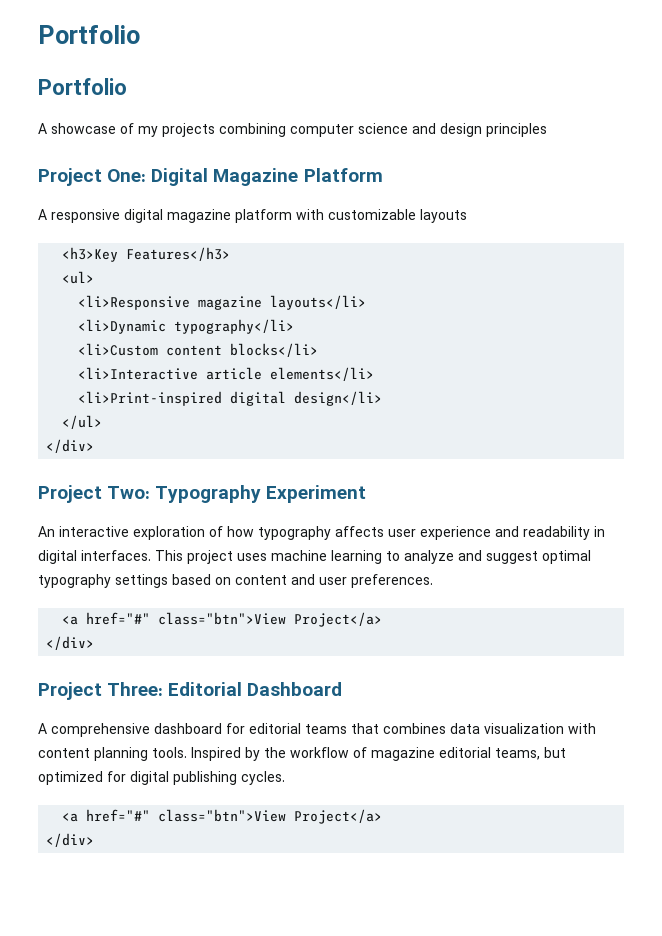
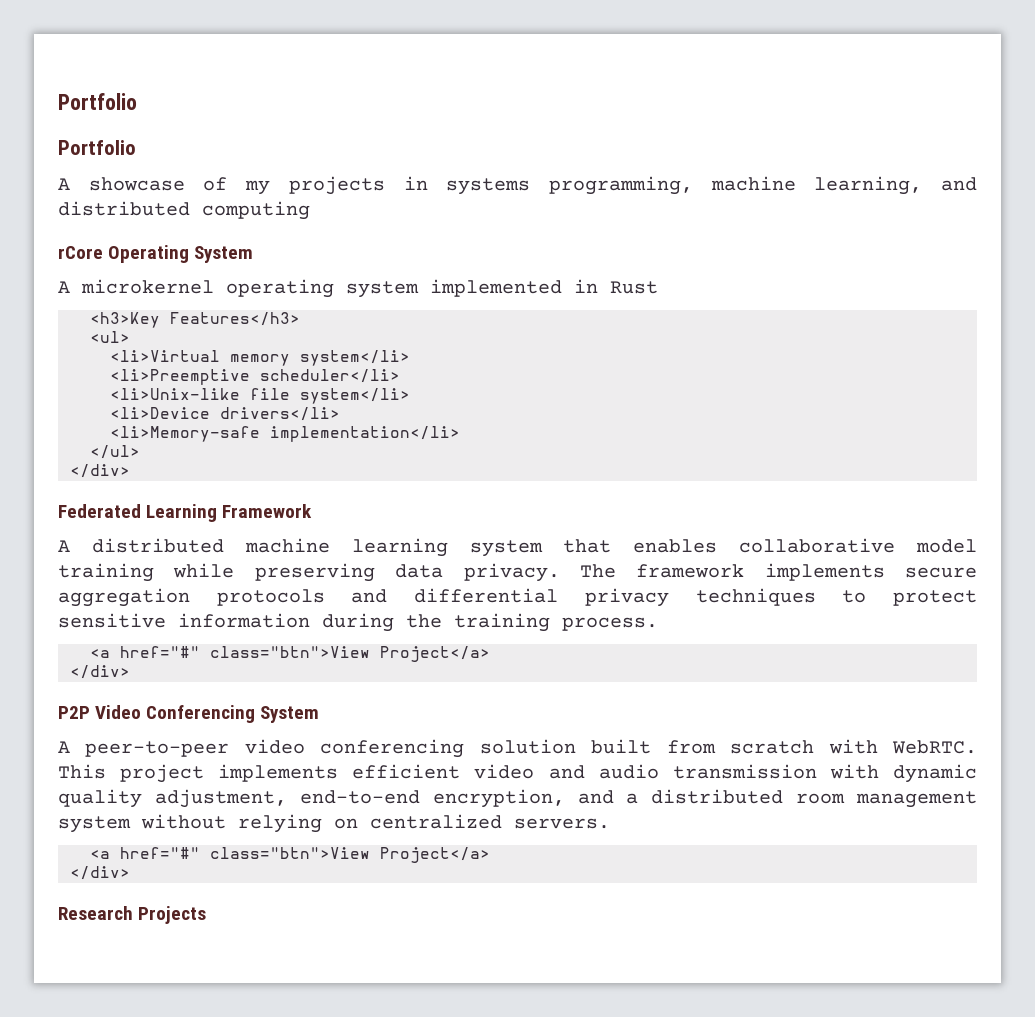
- A showcase of my projects combining computer science and design principles
- Project One: Digital Magazine Platform
- A responsive digital magazine platform with customizable layouts
+ A showcase of my projects in systems programming, machine learning, and distributed computing
+ rCore Operating System
+ A microkernel operating system implemented in Rust
  <h3>Key Features</h3>
  <ul>
- <li>Responsive magazine layouts</li>
- <li>Dynamic typography</li>
- <li>Custom content blocks</li>
- <li>Interactive article elements</li>
- <li>Print-inspired digital design</li>
+ <li>Virtual memory system</li>
+ <li>Preemptive scheduler</li>
+ <li>Unix-like file system</li>
+ <li>Device drivers</li>
+ <li>Memory-safe implementation</li>
  </ul>
  </div>
- Project Two: Typography Experiment
- An interactive exploration of how typography affects user experience and readability in digital interfaces. This project uses machine learning to analyze and suggest optimal typography settings based on content and user preferences.
+ Federated Learning Framework
+ A distributed machine learning system that enables collaborative model training while preserving data privacy. The framework implements secure aggregation protocols and differential privacy techniques to protect sensitive information during the training process.
  <a href="#" class="btn">View Project</a>
  </div>
- Project Three: Editorial Dashboard
- A comprehensive dashboard for editorial teams that combines data visualization with content planning tools. Inspired by the workflow of magazine editorial teams, but optimized for digital publishing cycles.
+ P2P Video Conferencing System
+ A peer-to-peer video conferencing solution built from scratch with WebRTC. This project implements efficient video and audio transmission with dynamic quality adjustment, end-to-end encryption, and a distributed room management system without relying on centralized servers.
  <a href="#" class="btn">View Project</a>
  </div>
+ Research Projects

